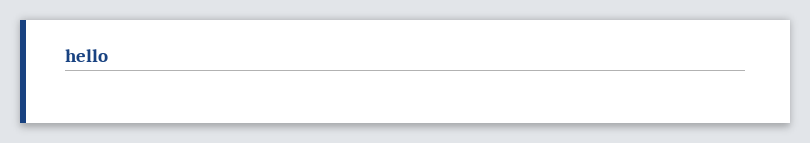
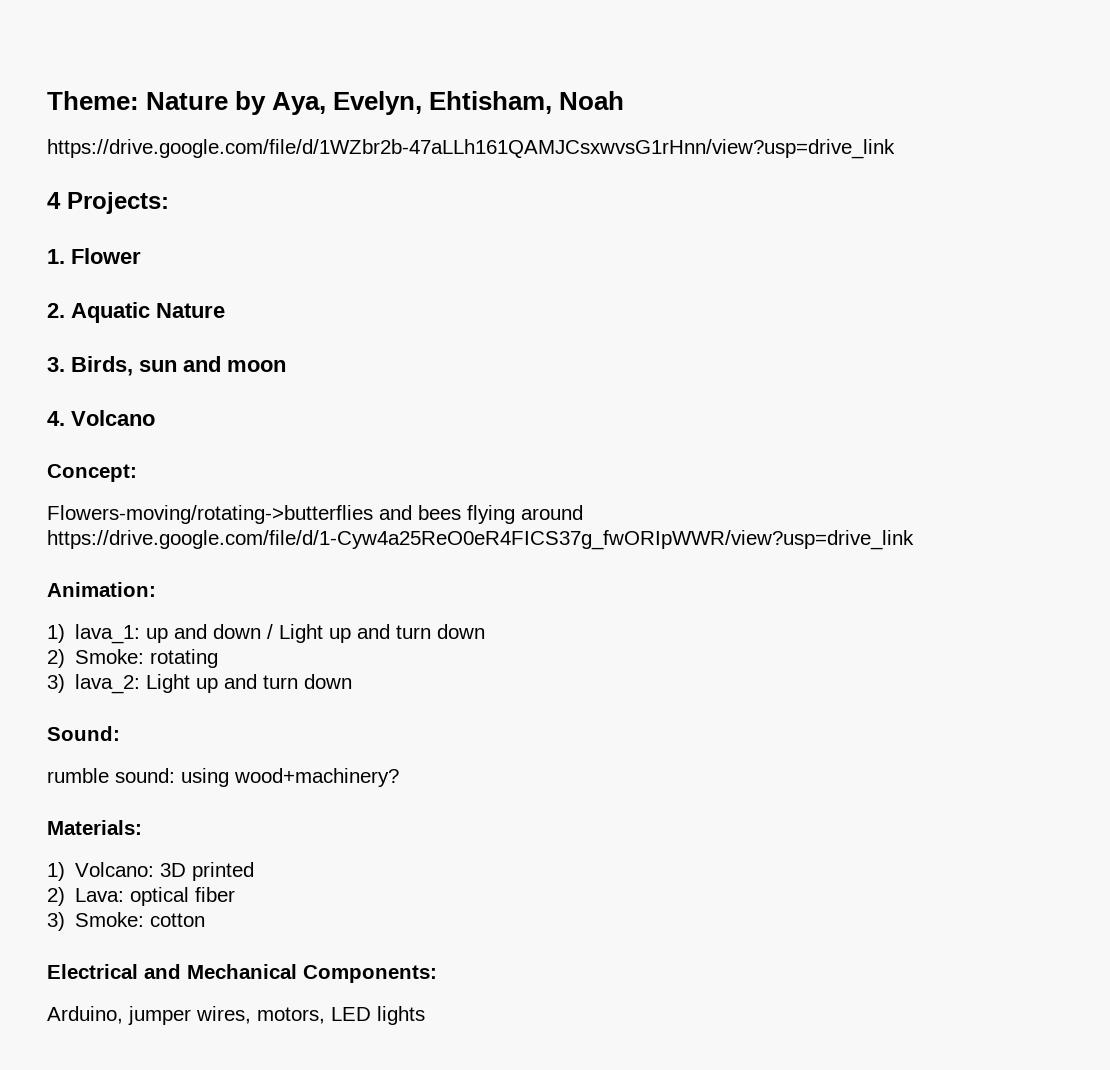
- hello
+ Theme: Nature by Aya, Evelyn, Ehtisham, Noah
+ https://drive.google.com/file/d/1WZbr2b-47aLLh161QAMJCsxwvsG1rHnn/view?usp=drive_link
+ 4 Projects:
+ 1. Flower
+ 2. Aquatic Nature
+ 3. Birds, sun and moon
+ 4. Volcano
+ Concept:
+ Flowers-moving/rotating->butterflies and bees flying around https://drive.google.com/file/d/1-Cyw4a25ReO0eR4FICS37g_fwORIpWWR/view?usp=drive_link
+ Animation:
+ 1) lava_1: up and down / Light up and turn down
+ 2) Smoke: rotating
+ 3) lava_2: Light up and turn down
+ Sound:
+ rumble sound: using wood+machinery?
+ Materials:
+ 1) Volcano: 3D printed
+ 2) Lava: optical fiber
+ 3) Smoke: cotton
+ Electrical and Mechanical Components:
+ Arduino, jumper wires, motors, LED lights

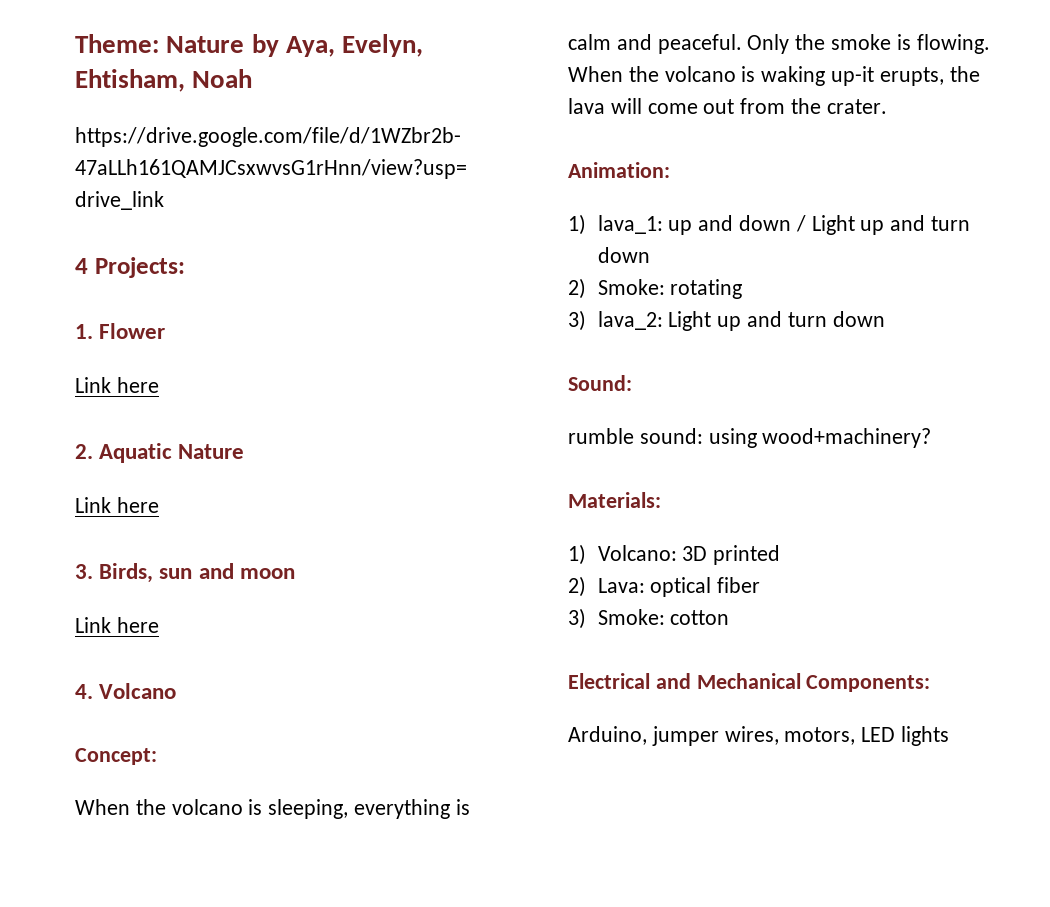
  1. Flower
+ Link here
  2. Aquatic Nature
+ Link here
  3. Birds, sun and moon
+ Link here
- Flowers-moving/rotating->butterflies and bees flying around https://drive.google.com/file/d/1-Cyw4a25ReO0eR4FICS37g_fwORIpWWR/view?usp=drive_link
+ When the volcano is sleeping, everything is calm and peaceful. Only the smoke is flowing. When the volcano is waking up-it erupts, the lava will come out from the crater.

